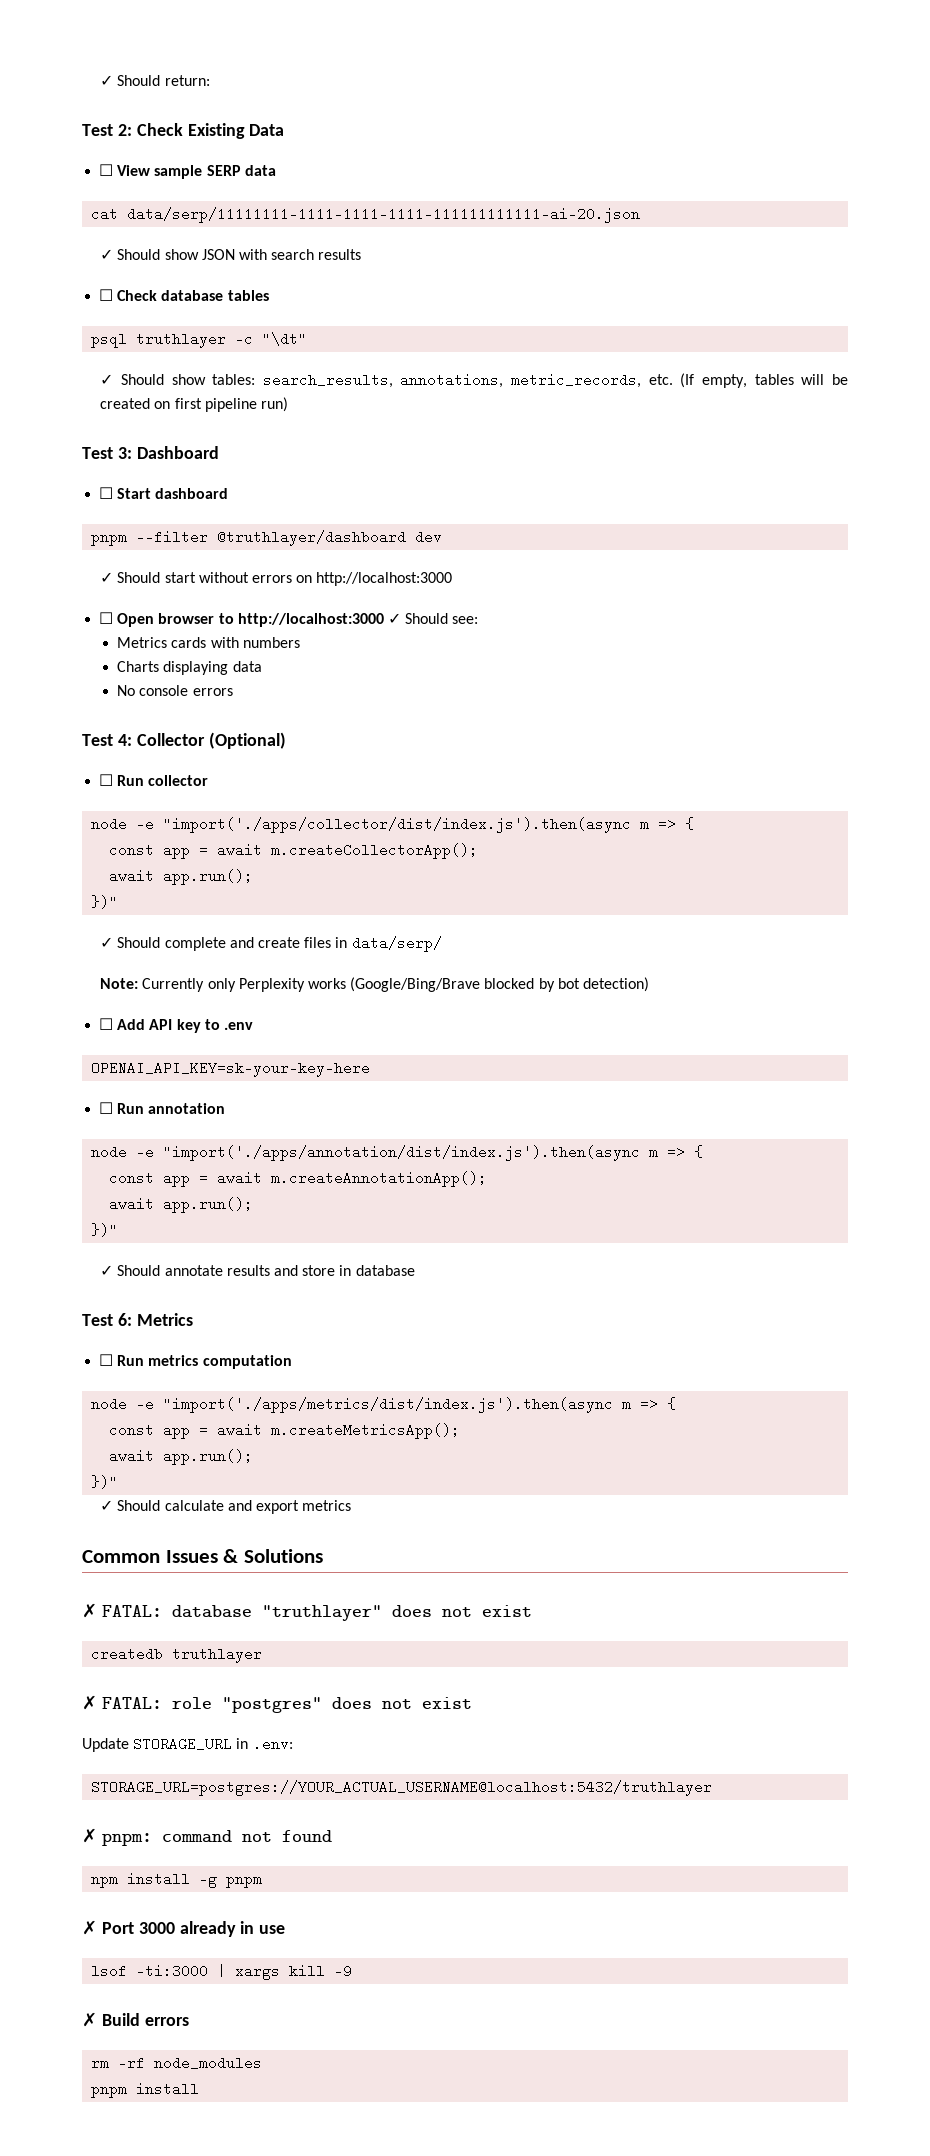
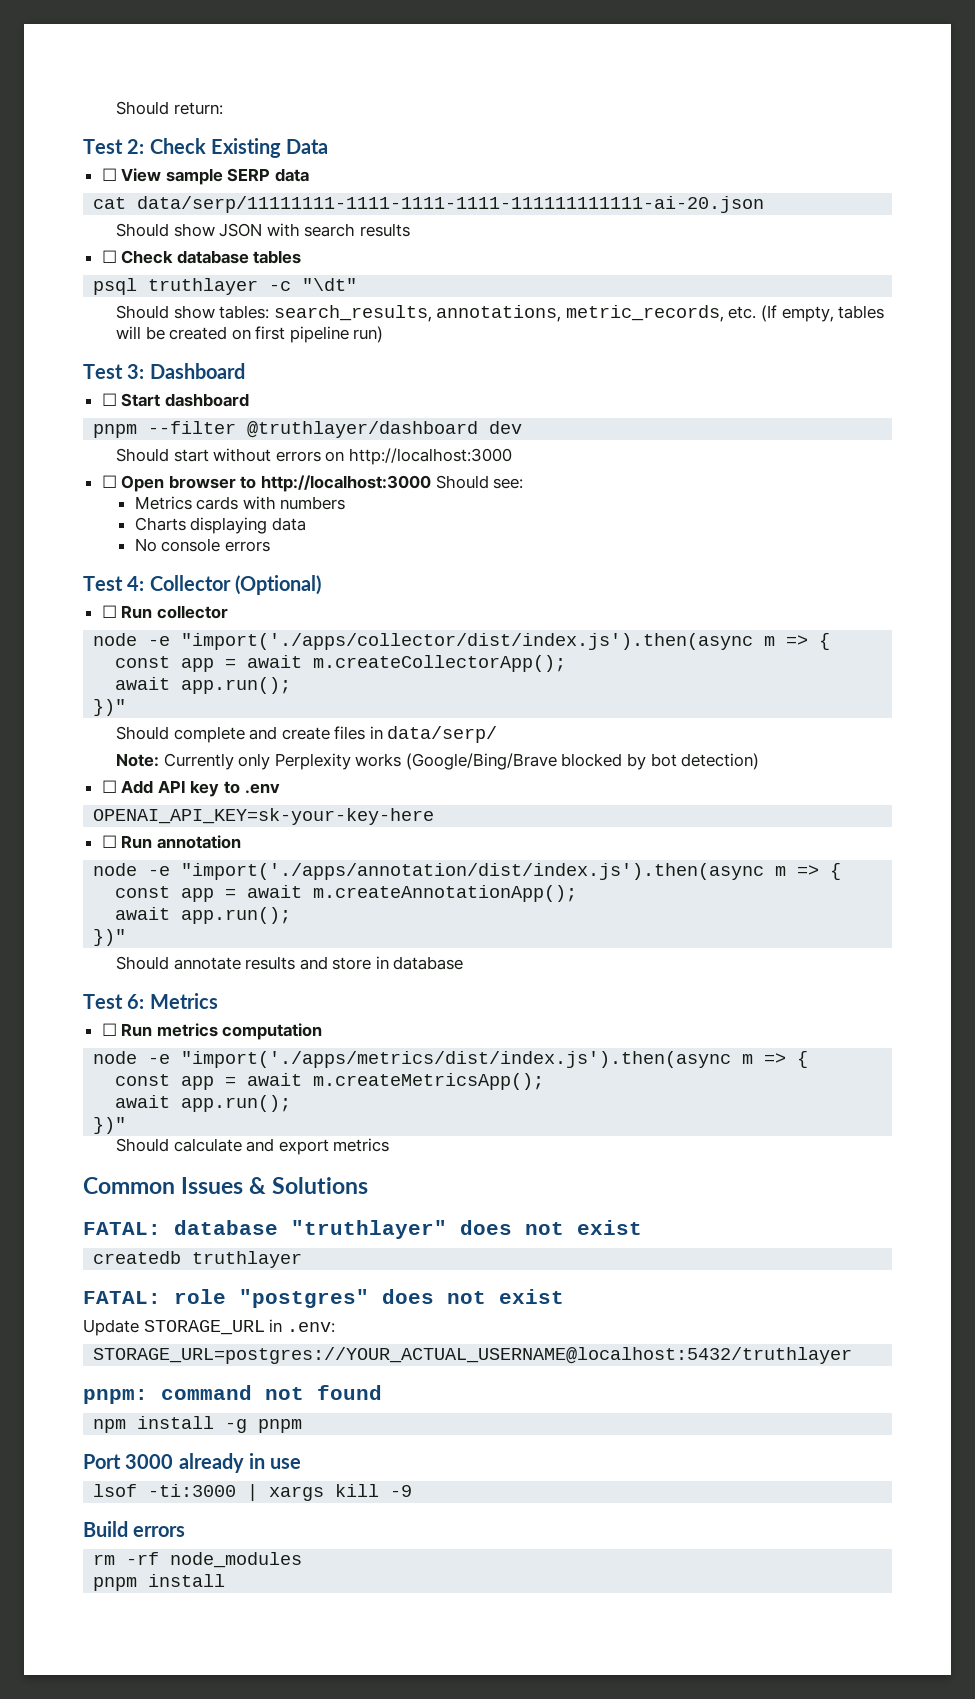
- ✓ Should return:
+ Should return:
- ✓ Should show JSON with search results
+ Should show JSON with search results
- ✓ Should show tables: search_results, annotations, metric_records, etc. (If empty, tables will be created on first pipeline run)
+ Should show tables: search_results, annotations, metric_records, etc. (If empty, tables will be created on first pipeline run)
- ✓ Should start without errors on http://localhost:3000
+ Should start without errors on http://localhost:3000
- ☐ Open browser to http://localhost:3000 ✓ Should see:
+ ☐ Open browser to http://localhost:3000 Should see:
- ✓ Should complete and create files in data/serp/
+ Should complete and create files in data/serp/
- ✓ Should annotate results and store in database
+ Should annotate results and store in database
- ✓ Should calculate and export metrics
+ Should calculate and export metrics
- ✗ FATAL: database "truthlayer" does not exist
+ FATAL: database "truthlayer" does not exist
- ✗ FATAL: role "postgres" does not exist
+ FATAL: role "postgres" does not exist
- ✗ pnpm: command not found
+ pnpm: command not found
- ✗ Port 3000 already in use
+ Port 3000 already in use
- ✗ Build errors
+ Build errors

